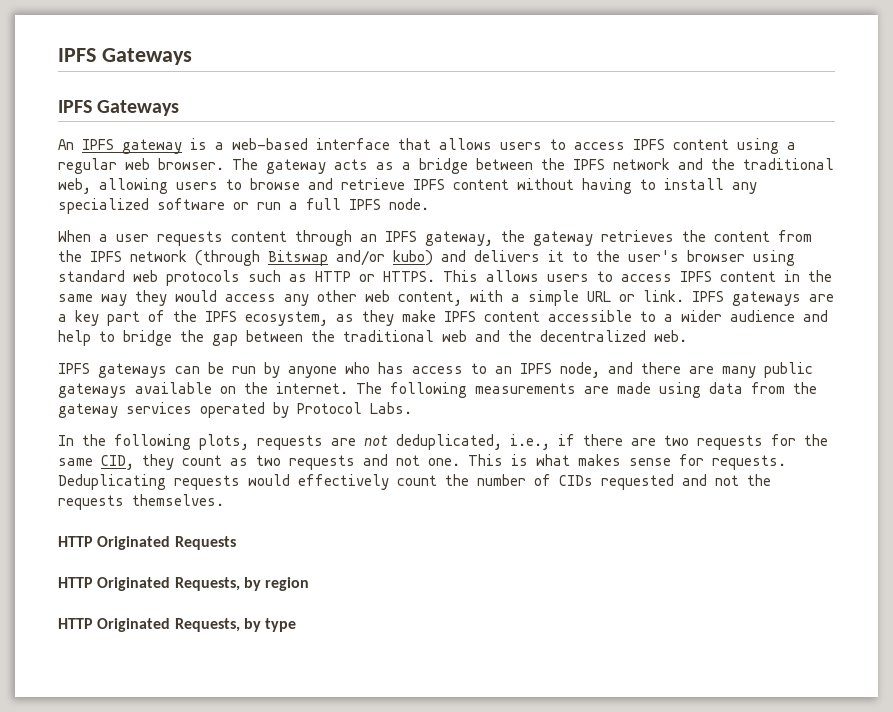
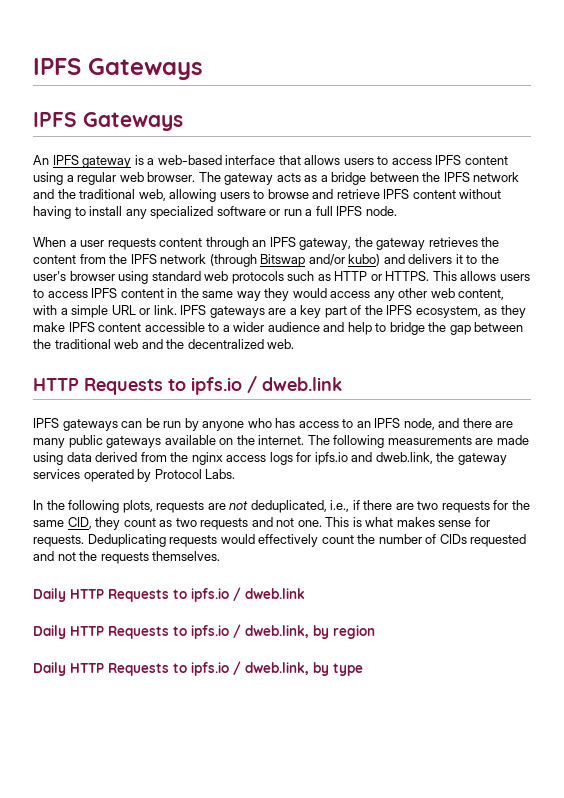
  IPFS gateways are a key part of the IPFS ecosystem, as they make IPFS content accessible to a wider audience and help to bridge the gap between the traditional web and the decentralized web.
+ HTTP Requests to ipfs.io / dweb.link
- The following measurements are made using data from the gateway services operated by Protocol Labs.
+ The following measurements are made using data derived from the nginx access logs for ipfs.io and dweb.link, the gateway services operated by Protocol Labs.
- HTTP Originated Requests
- HTTP Originated Requests, by region
- HTTP Originated Requests, by type
+ Daily HTTP Requests to ipfs.io / dweb.link
+ Daily HTTP Requests to ipfs.io / dweb.link, by region
+ Daily HTTP Requests to ipfs.io / dweb.link, by type

